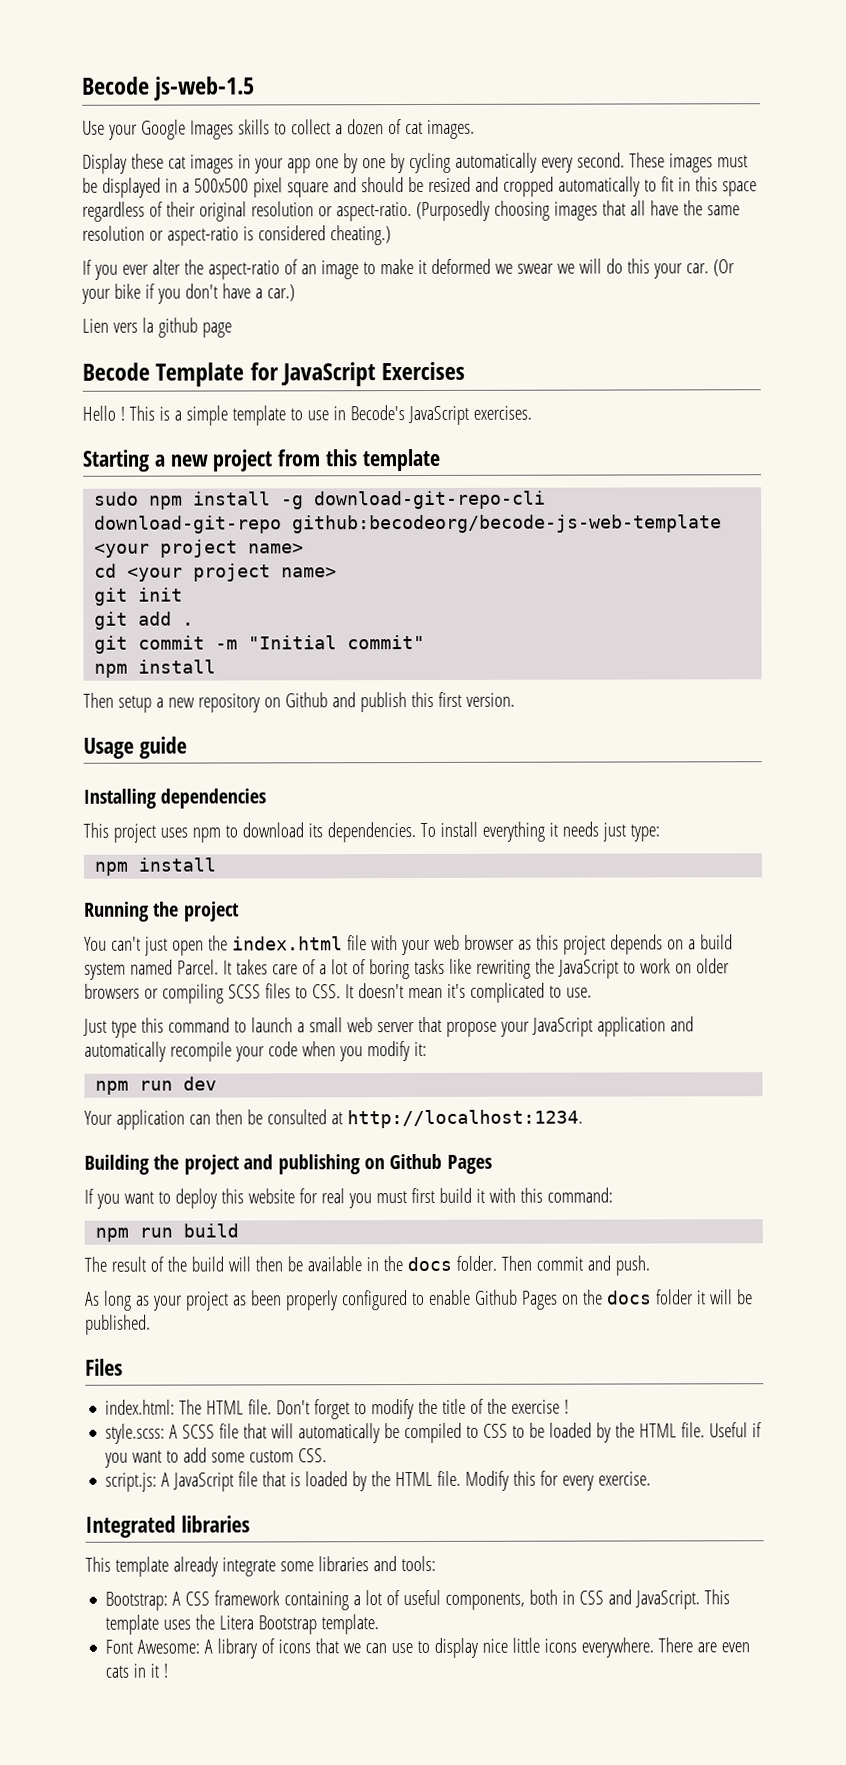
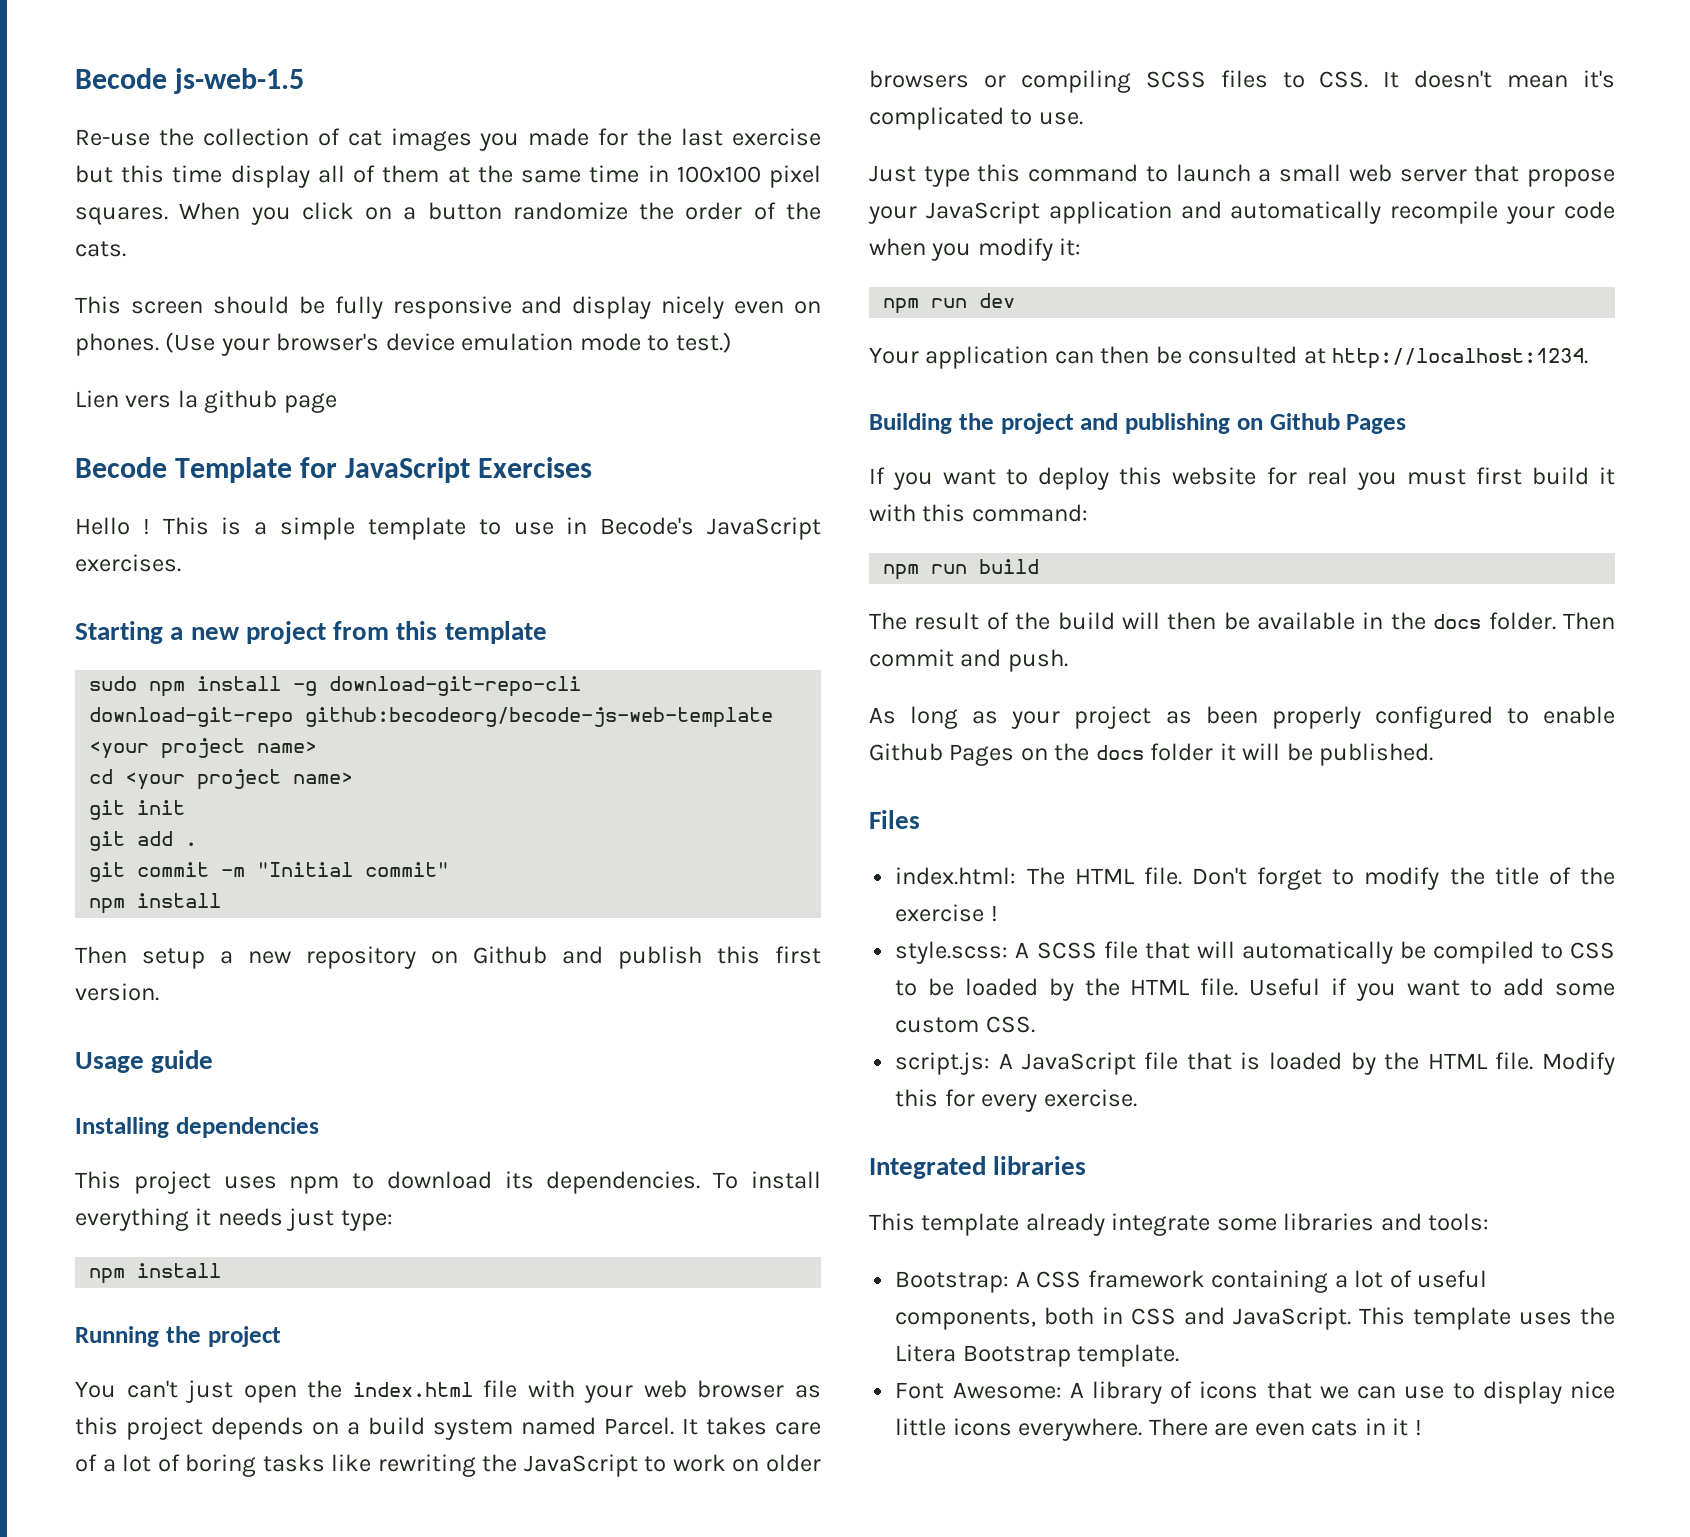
- Use your Google Images skills to collect a dozen of cat images.
- Display these cat images in your app one by one by cycling automatically every second. These images must be displayed in a 500x500 pixel square and should be resized and cropped automatically to fit in this space regardless of their original resolution or aspect-ratio. (Purposedly choosing images that all have the same resolution or aspect-ratio is considered cheating.)
- If you ever alter the aspect-ratio of an image to make it deformed we swear we will do this your car. (Or your bike if you don't have a car.)
+ Re-use the collection of cat images you made for the last exercise but this time display all of them at the same time in 100x100 pixel squares. When you click on a button randomize the order of the cats.
+ This screen should be fully responsive and display nicely even on phones. (Use your browser's device emulation mode to test.)

